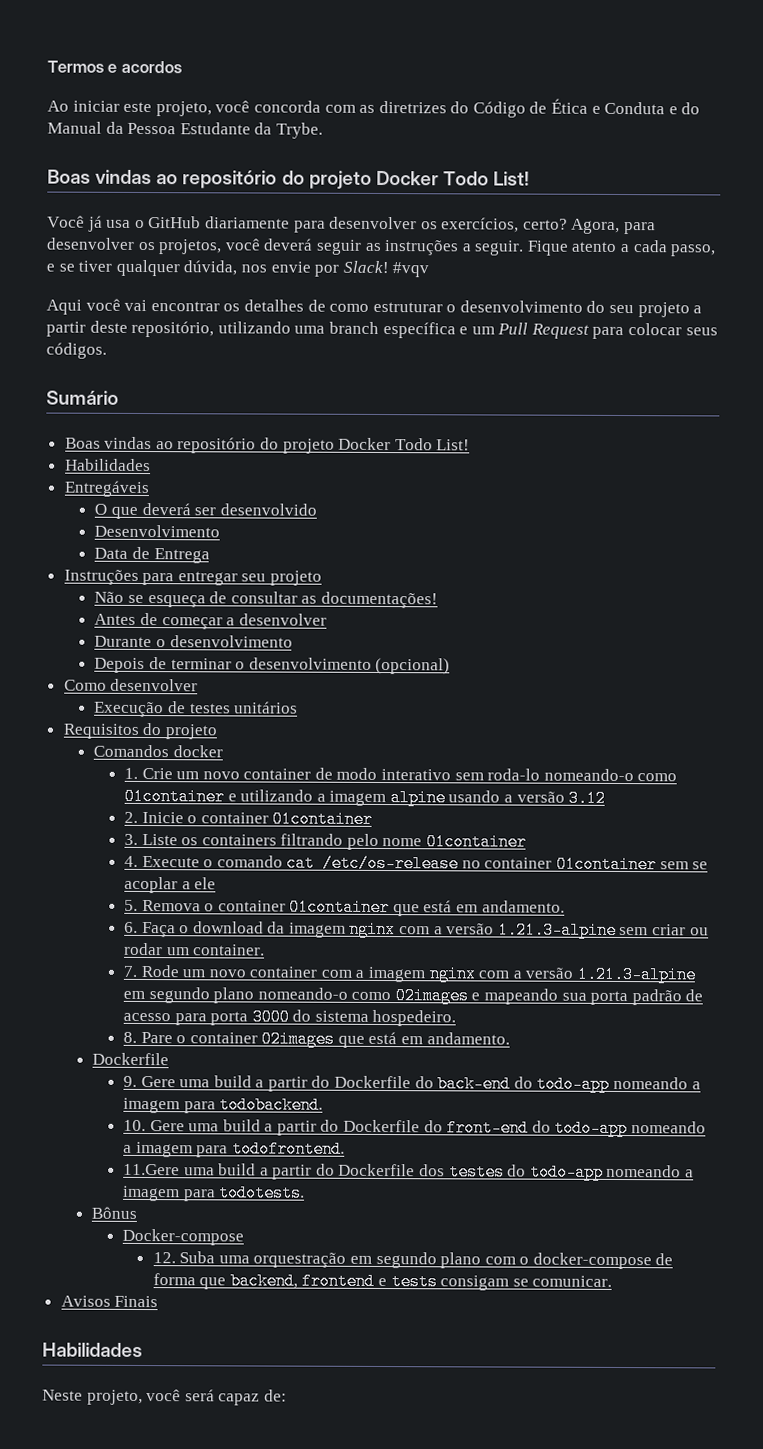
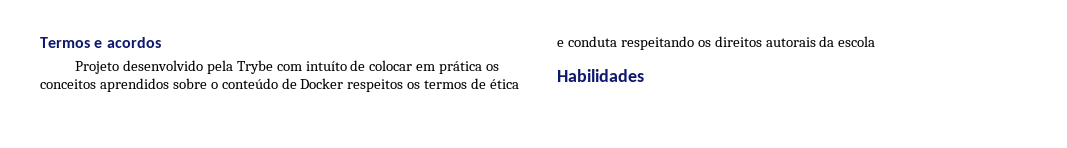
- Ao iniciar este projeto, você concorda com as diretrizes do Código de Ética e Conduta e do Manual da Pessoa Estudante da Trybe.
- Boas vindas ao repositório do projeto Docker Todo List!
- Você já usa o GitHub diariamente para desenvolver os exercícios, certo? Agora, para desenvolver os projetos, você deverá seguir as instruções a seguir. Fique atento a cada passo, e se tiver qualquer dúvida, nos envie por Slack! #vqv
- Aqui você vai encontrar os detalhes de como estruturar o desenvolvimento do seu projeto a partir deste repositório, utilizando uma branch específica e um Pull Request para colocar seus códigos.
- Sumário
- Boas vindas ao repositório do projeto Docker Todo List!
+ Projeto desenvolvido pela Trybe com intuíto de colocar em prática os conceitos aprendidos sobre o conteúdo de Docker respeitos os termos de ética e conduta respeitando os direitos autorais da escola
  Habilidades
- Entregáveis
- O que deverá ser desenvolvido
- Desenvolvimento
- Data de Entrega
- Instruções para entregar seu projeto
- Não se esqueça de consultar as documentações!
- Antes de começar a desenvolver
- Durante o desenvolvimento
- Depois de terminar o desenvolvimento (opcional)
- Como desenvolver
- Execução de testes unitários
- Requisitos do projeto
- Comandos docker
- 1. Crie um novo container de modo interativo sem roda-lo nomeando-o como 01container e utilizando a imagem alpine usando a versão 3.12
- 2. Inicie o container 01container
- 3. Liste os containers filtrando pelo nome 01container
- 4. Execute o comando cat /etc/os-release no container 01container sem se acoplar a ele
- 5. Remova o container 01container que está em andamento.
- 6. Faça o download da imagem nginx com a versão 1.21.3-alpine sem criar ou rodar um container.
- 7. Rode um novo container com a imagem nginx com a versão 1.21.3-alpine em segundo plano nomeando-o como 02images e mapeando sua porta padrão de acesso para porta 3000 do sistema hospedeiro.
- 8. Pare o container 02images que está em andamento.
- Dockerfile
- 9. Gere uma build a partir do Dockerfile do back-end do todo-app nomeando a imagem para todobackend.
- 10. Gere uma build a partir do Dockerfile do front-end do todo-app nomeando a imagem para todofrontend.
- 11.Gere uma build a partir do Dockerfile dos testes do todo-app nomeando a imagem para todotests.
- Bônus
- Docker-compose
- 12. Suba uma orquestração em segundo plano com o docker-compose de forma que backend, frontend e tests consigam se comunicar.
- Avisos Finais
- Habilidades
- Neste projeto, você será capaz de:

